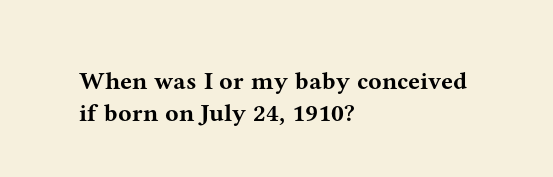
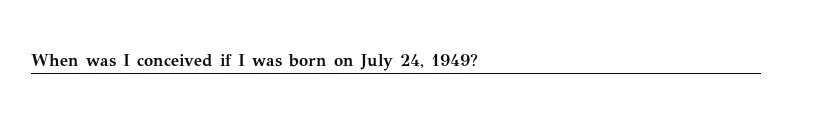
- When was I or my baby conceived if born on July 24, 1910?
+ When was I conceived if I was born on July 24, 1949?

